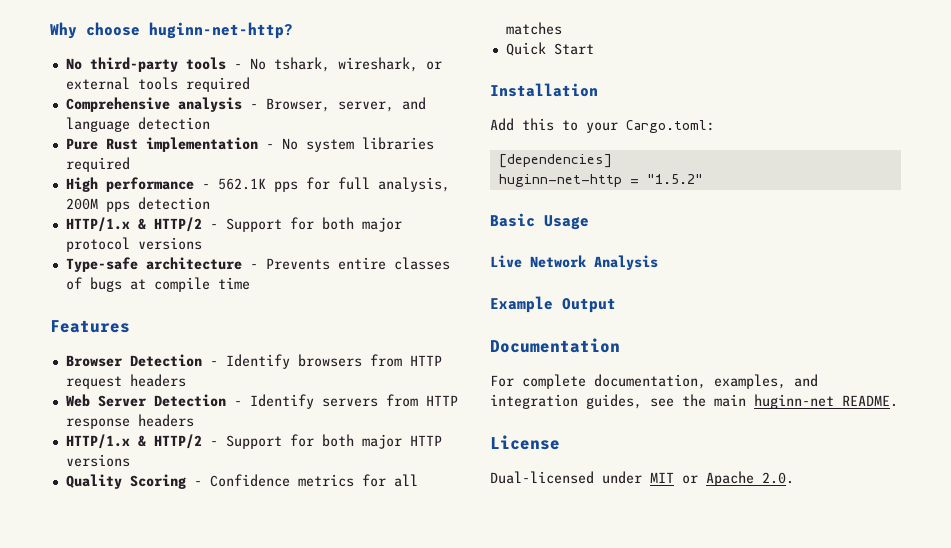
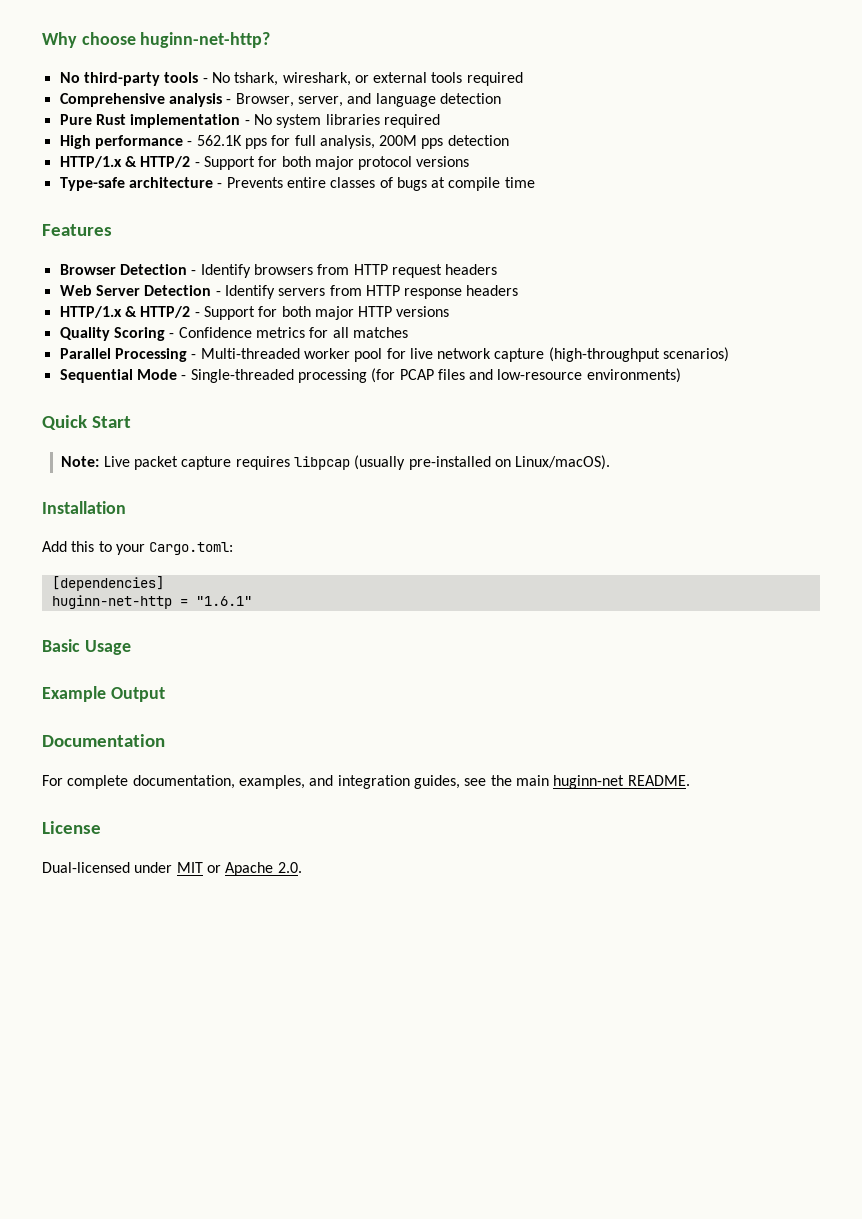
+ Parallel Processing - Multi-threaded worker pool for live network capture (high-throughput scenarios)
+ Sequential Mode - Single-threaded processing (for PCAP files and low-resource environments)
  Quick Start
+ Note: Live packet capture requires libpcap (usually pre-installed on Linux/macOS).
- huginn-net-http = "1.5.2"
+ huginn-net-http = "1.6.1"
- Live Network Analysis

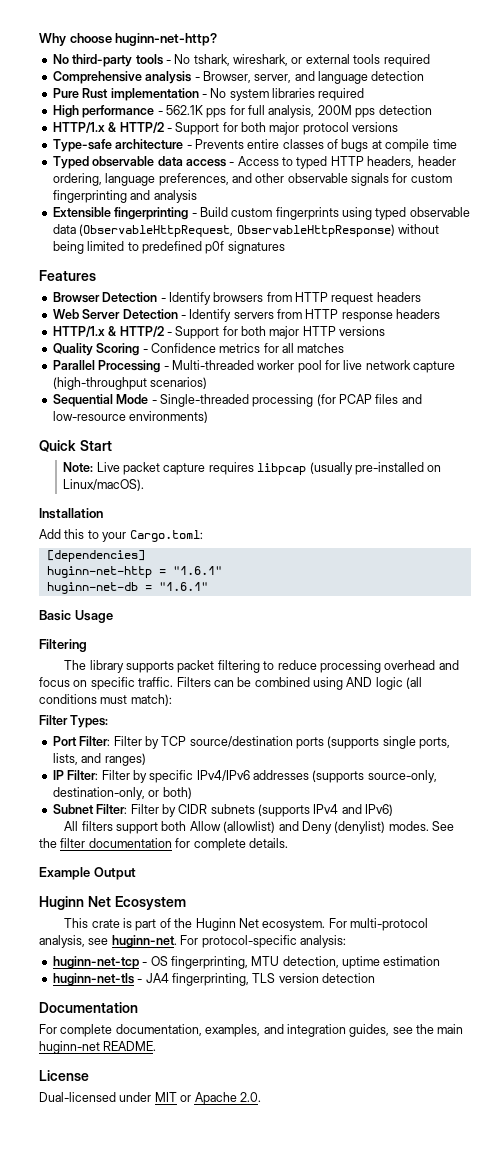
+ Typed observable data access - Access to typed HTTP headers, header ordering, language preferences, and other observable signals for custom fingerprinting and analysis
+ Extensible fingerprinting - Build custom fingerprints using typed observable data (ObservableHttpRequest, ObservableHttpResponse) without being limited to predefined p0f signatures
+ huginn-net-db = "1.6.1"
+ Filtering
+ The library supports packet filtering to reduce processing overhead and focus on specific traffic. Filters can be combined using AND logic (all conditions must match):
+ Filter Types:
+ Port Filter: Filter by TCP source/destination ports (supports single ports, lists, and ranges)
+ IP Filter: Filter by specific IPv4/IPv6 addresses (supports source-only, destination-only, or both)
+ Subnet Filter: Filter by CIDR subnets (supports IPv4 and IPv6)
+ All filters support both Allow (allowlist) and Deny (denylist) modes. See the filter documentation for complete details.
  Example Output
+ Huginn Net Ecosystem
+ This crate is part of the Huginn Net ecosystem. For multi-protocol analysis, see huginn-net. For protocol-specific analysis:
+ huginn-net-tcp - OS fingerprinting, MTU detection, uptime estimation
+ huginn-net-tls - JA4 fingerprinting, TLS version detection

